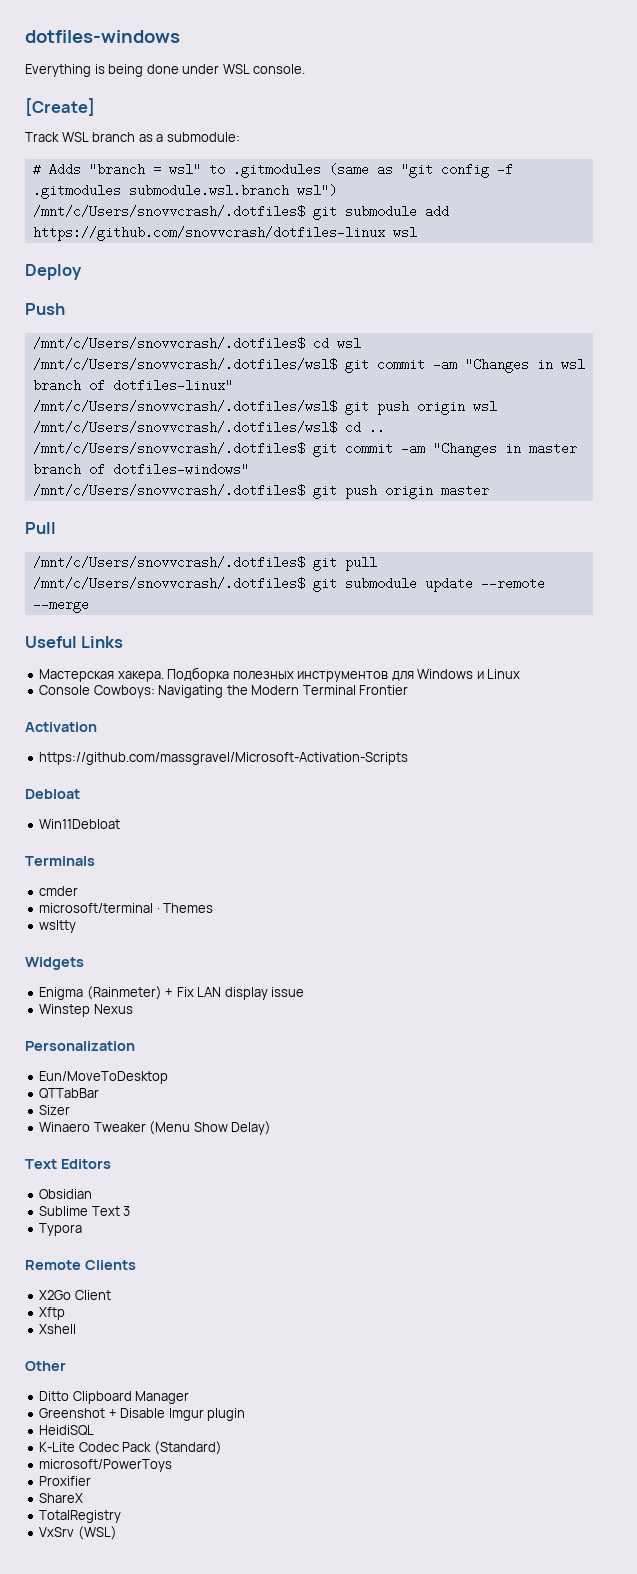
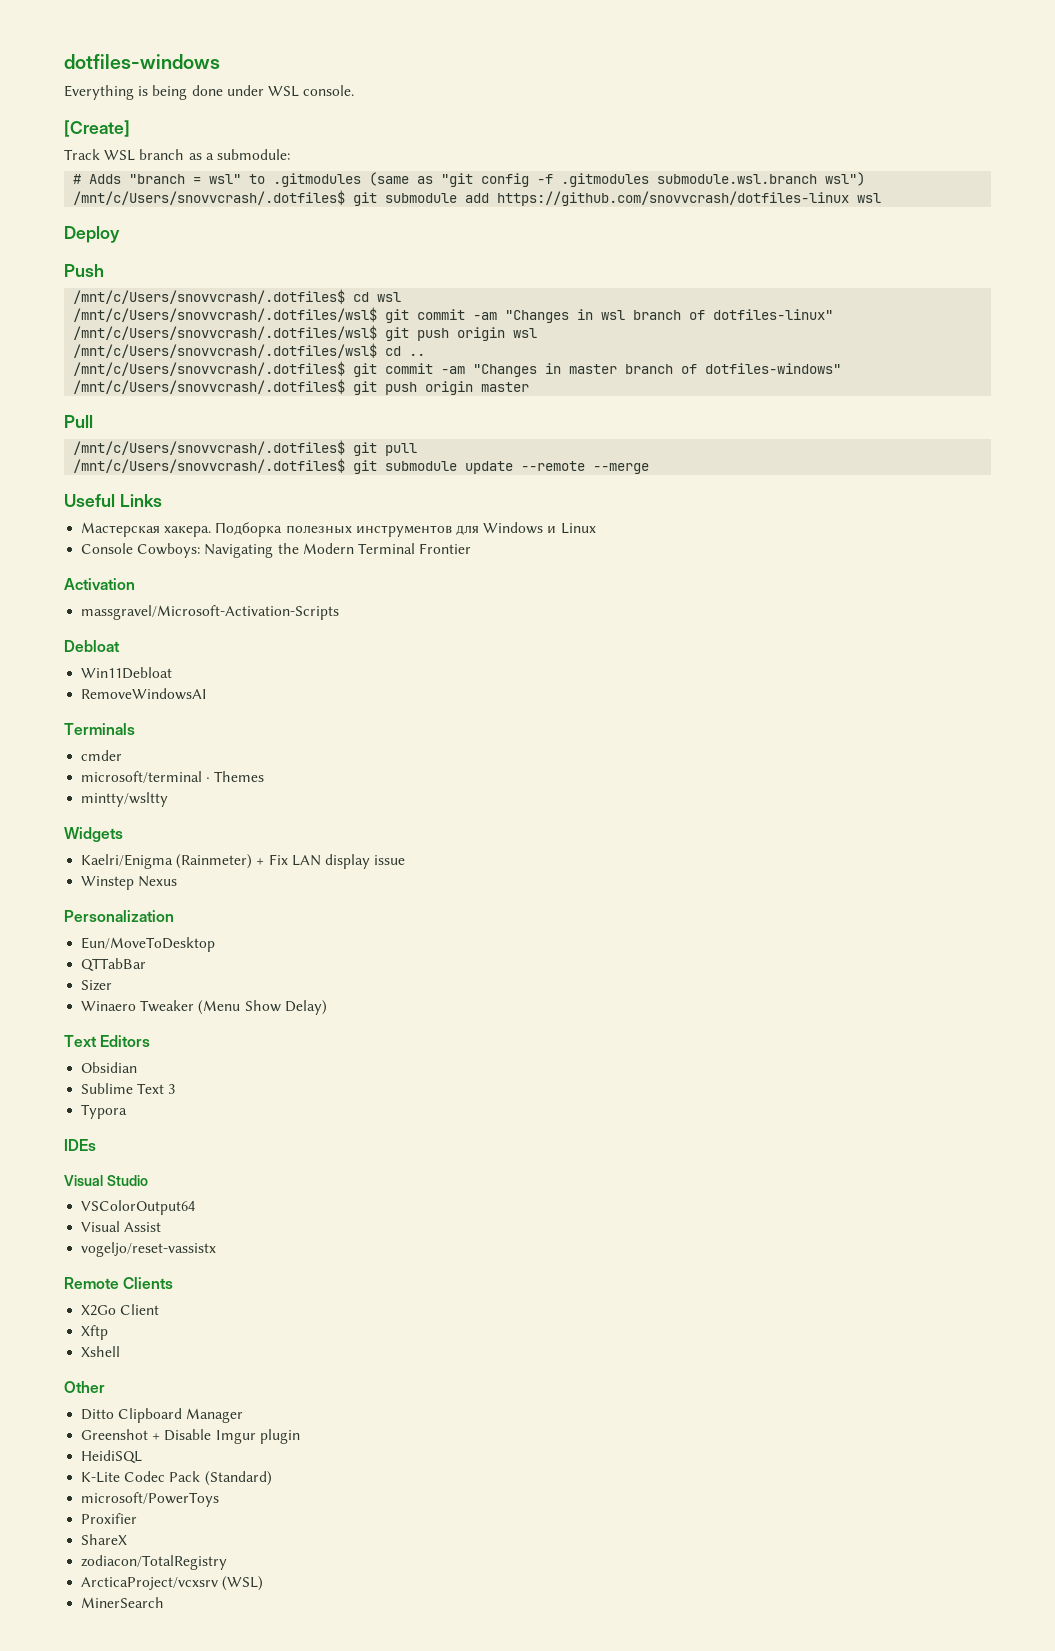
- https://github.com/massgravel/Microsoft-Activation-Scripts
+ massgravel/Microsoft-Activation-Scripts
+ RemoveWindowsAI
- wsltty
+ mintty/wsltty
- Enigma (Rainmeter) + Fix LAN display issue
+ Kaelri/Enigma (Rainmeter) + Fix LAN display issue
+ IDEs
+ Visual Studio
+ VSColorOutput64
+ Visual Assist
+ vogeljo/reset-vassistx
- TotalRegistry
- VxSrv (WSL)
+ zodiacon/TotalRegistry
+ ArcticaProject/vcxsrv (WSL)
+ MinerSearch

